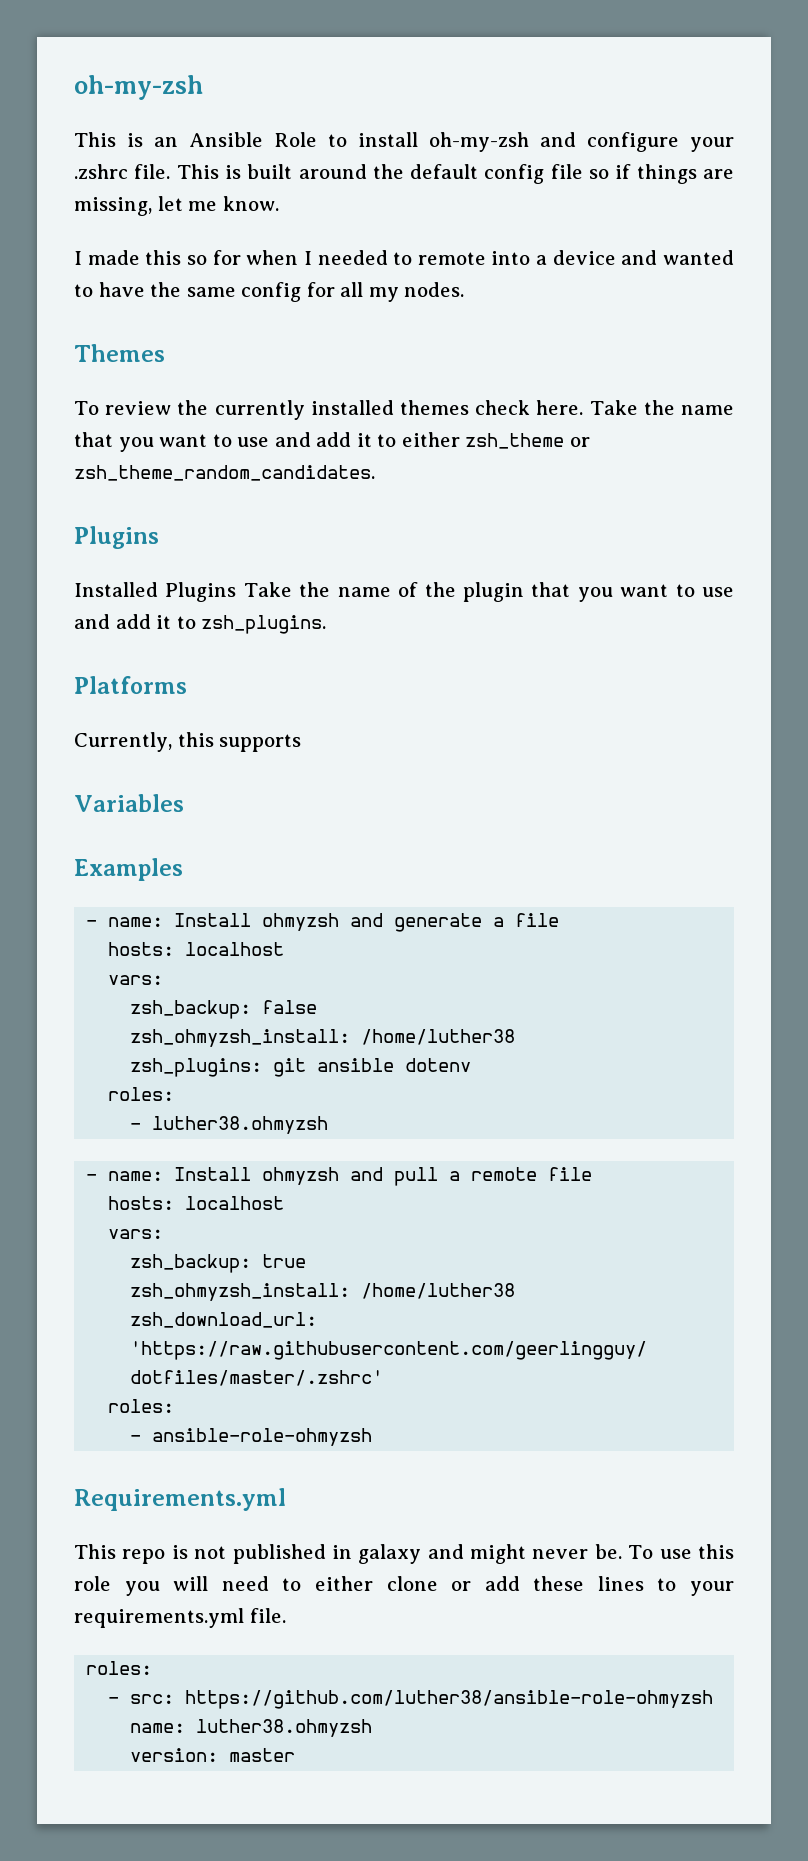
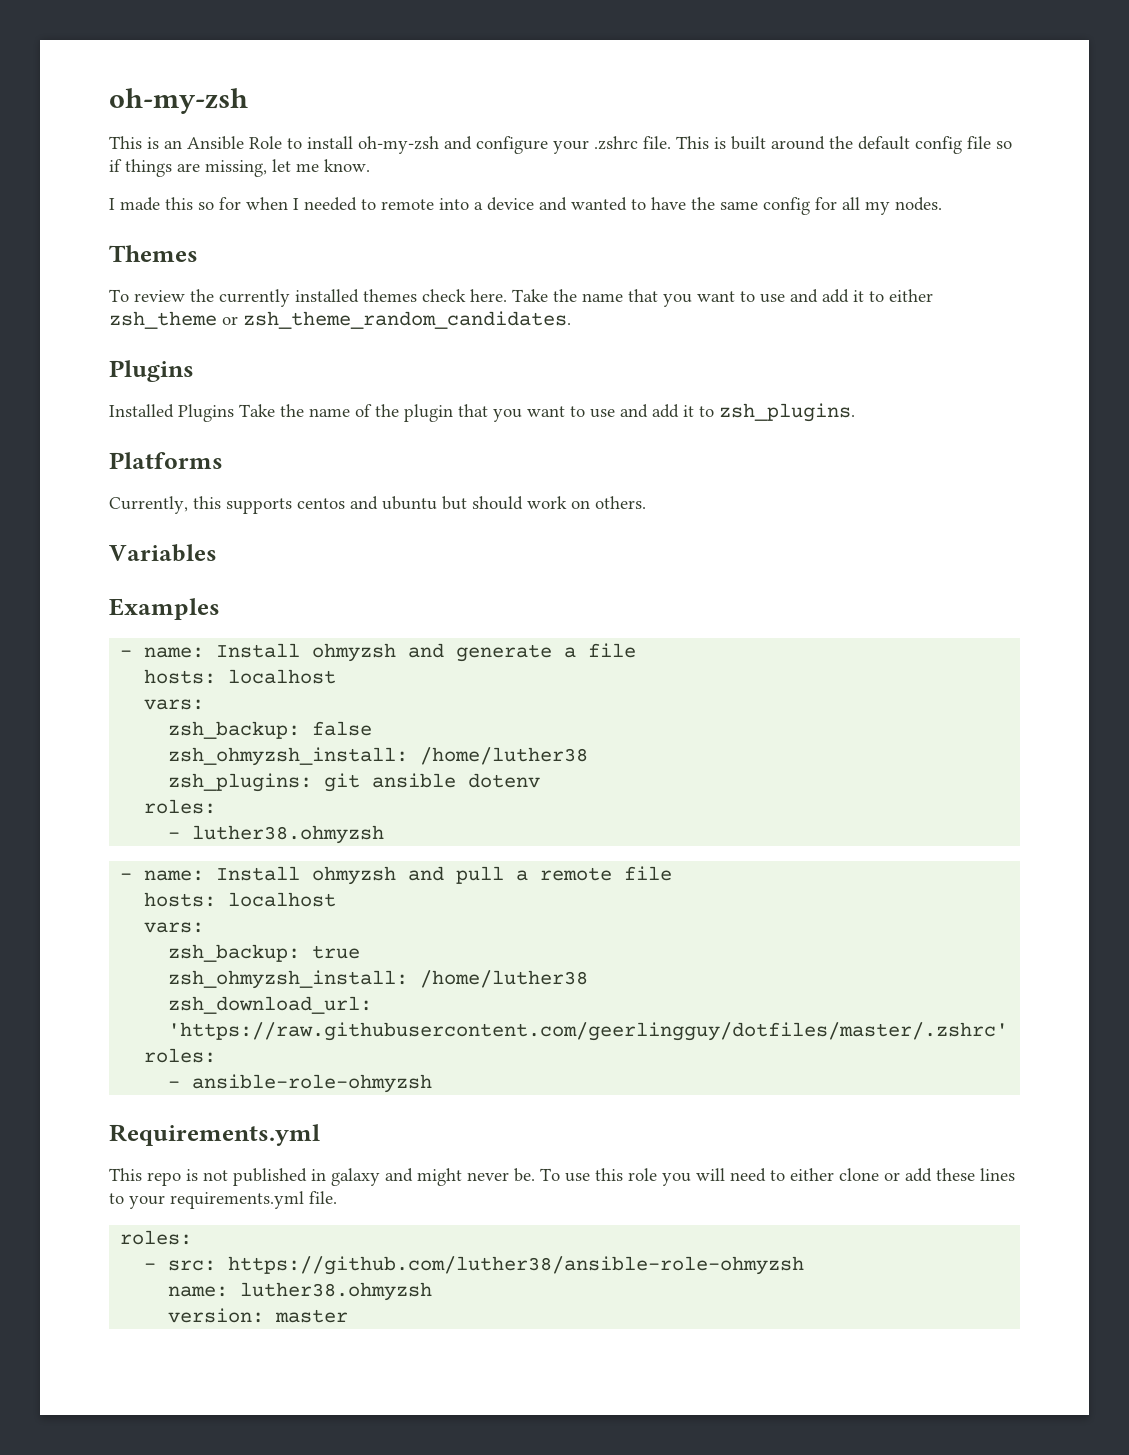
- Currently, this supports
+ Currently, this supports centos and ubuntu but should work on others.

